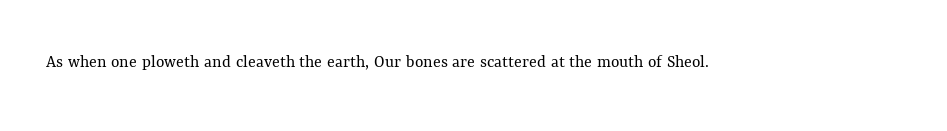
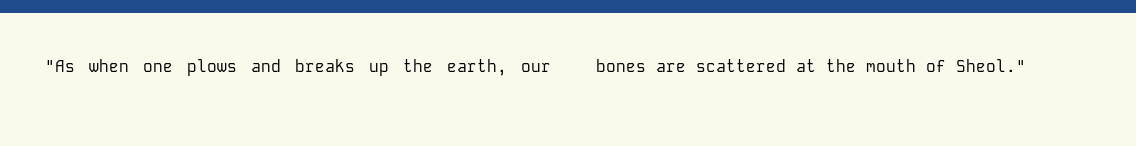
- As when one ploweth and cleaveth the earth, Our bones are scattered at the mouth of Sheol.
+ "As when one plows and breaks up the earth, our bones are scattered at the mouth of Sheol."

